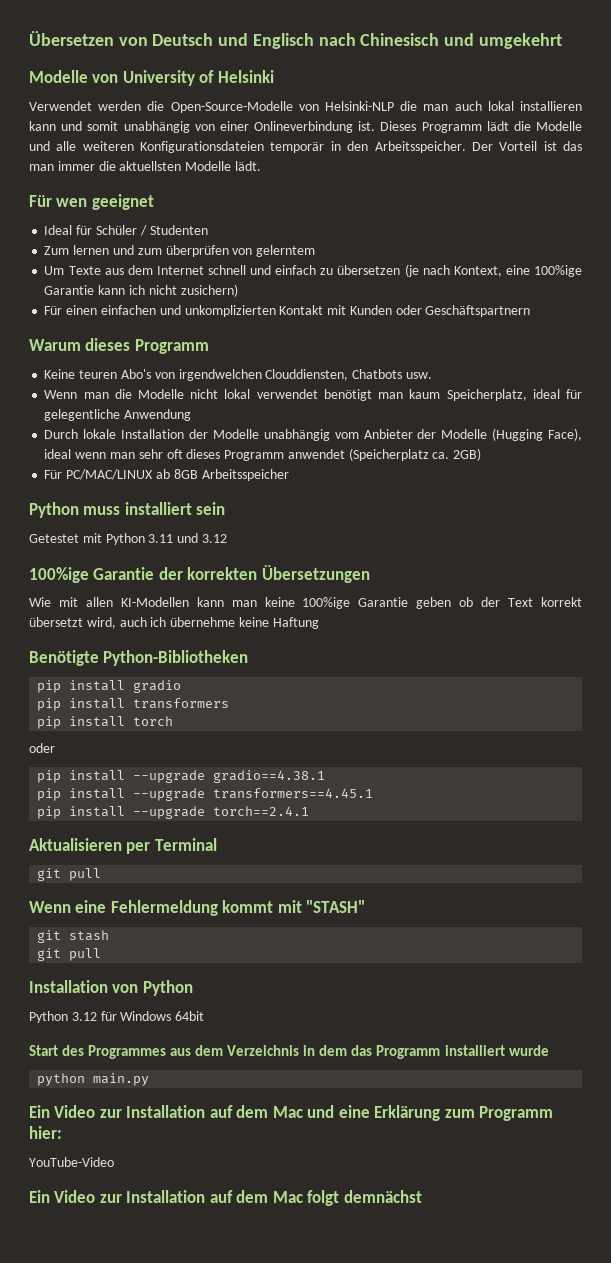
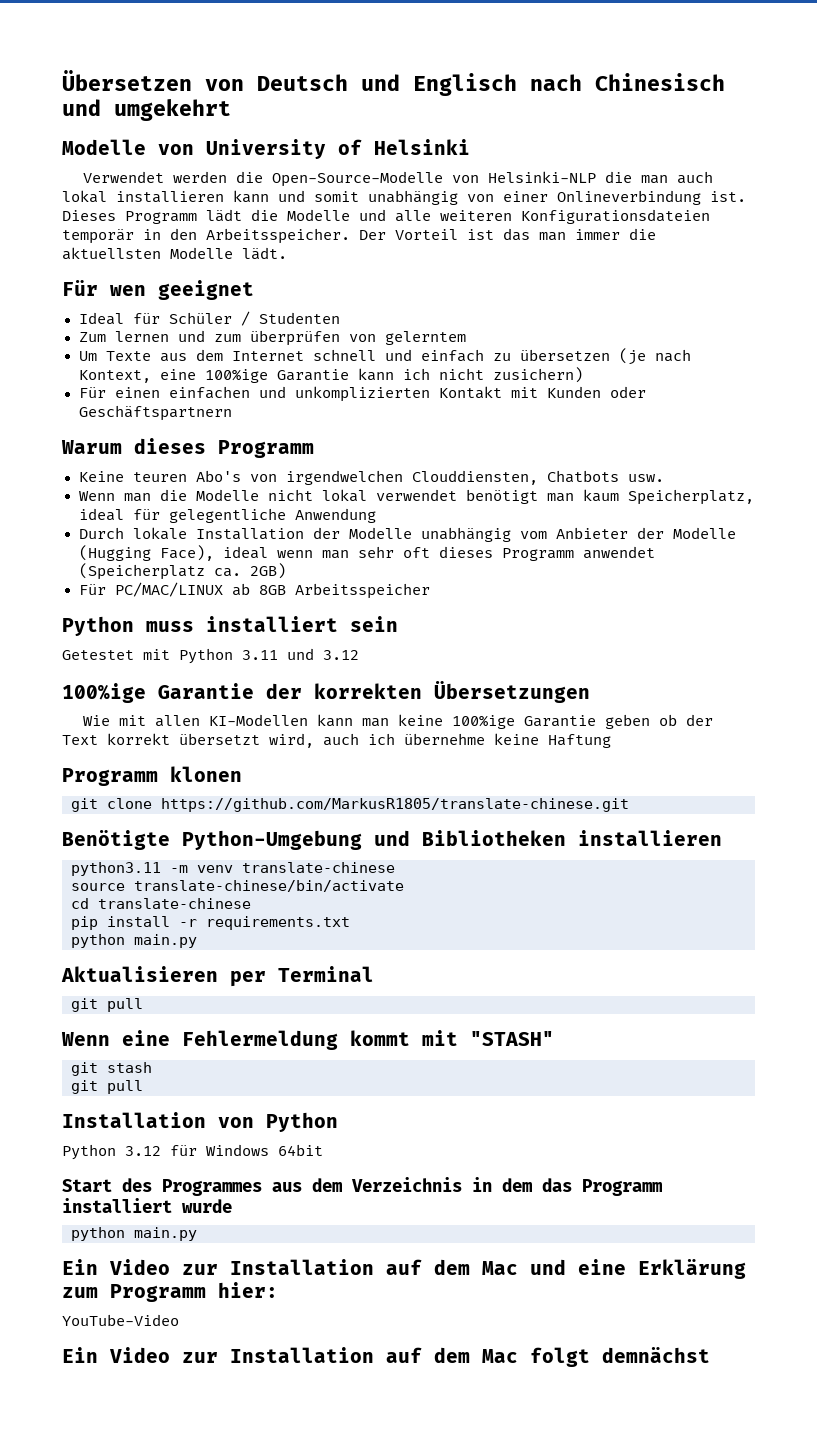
- Benötigte Python-Bibliotheken
- pip install gradio
- pip install transformers
- pip install torch
- oder
- pip install --upgrade gradio==4.38.1
- pip install --upgrade transformers==4.45.1
- pip install --upgrade torch==2.4.1
+ Programm klonen
+ git clone https://github.com/MarkusR1805/translate-chinese.git
+ Benötigte Python-Umgebung und Bibliotheken installieren
+ python3.11 -m venv translate-chinese
+ source translate-chinese/bin/activate
+ cd translate-chinese
+ pip install -r requirements.txt
+ python main.py

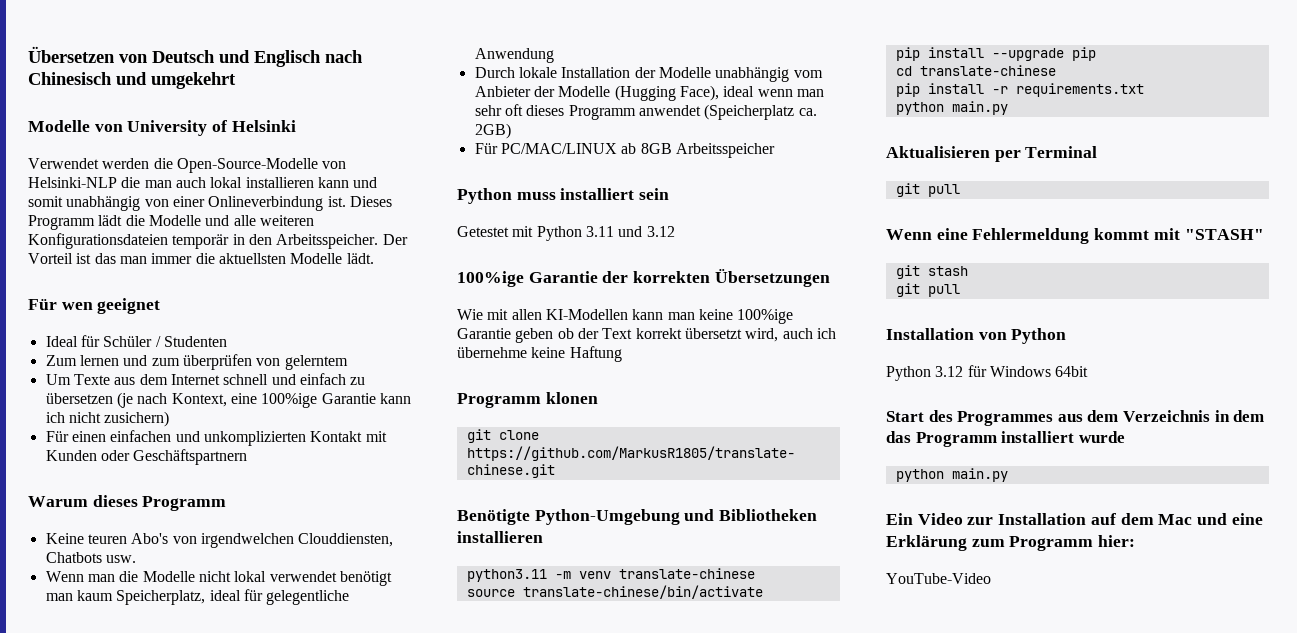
+ pip install --upgrade pip
- Ein Video zur Installation auf dem Mac folgt demnächst

